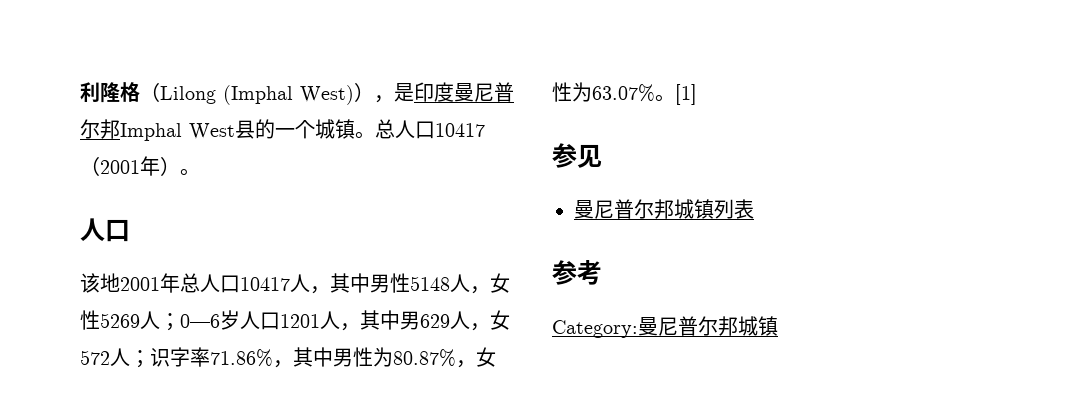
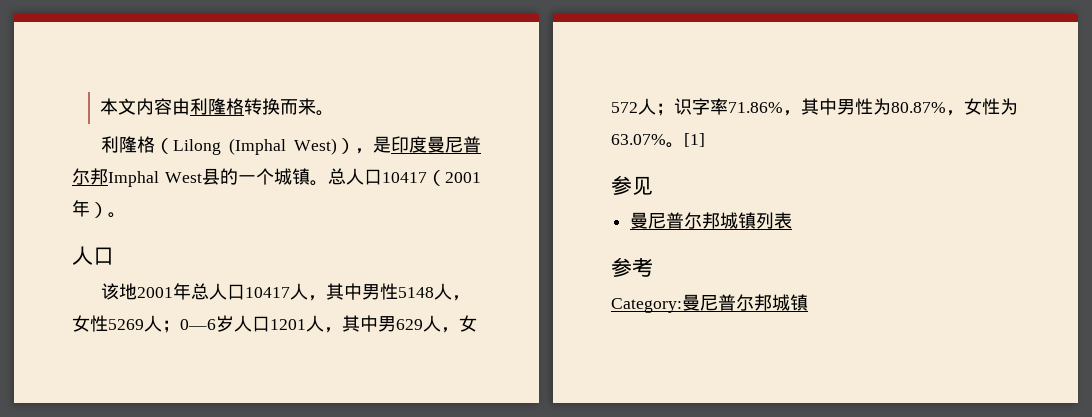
+ 本文内容由利隆格转换而来。

